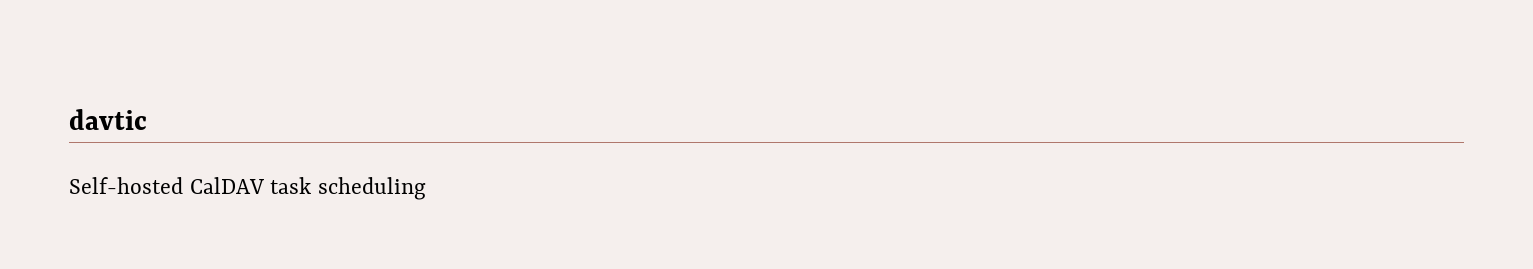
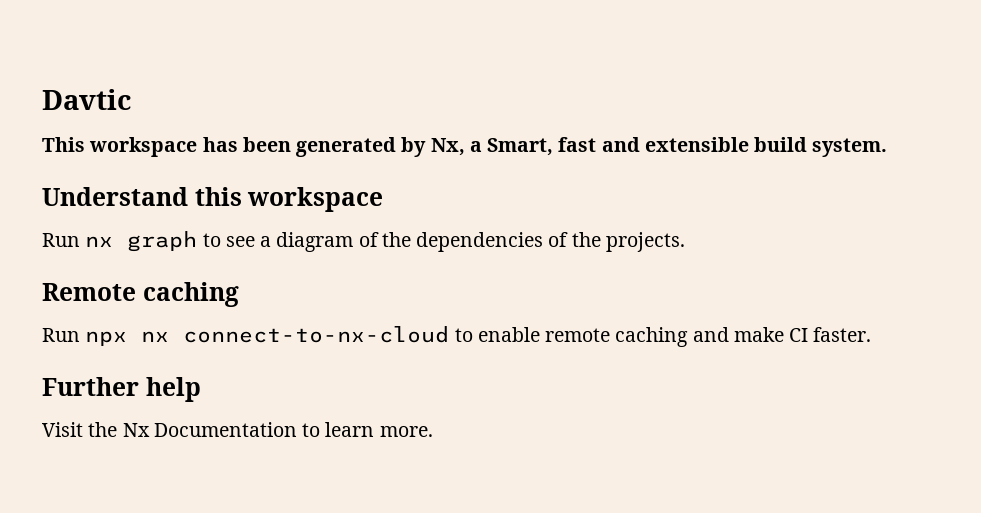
- davtic
- Self-hosted CalDAV task scheduling
+ Davtic
+ This workspace has been generated by Nx, a Smart, fast and extensible build system.
+ Understand this workspace
+ Run nx graph to see a diagram of the dependencies of the projects.
+ Remote caching
+ Run npx nx connect-to-nx-cloud to enable remote caching and make CI faster.
+ Further help
+ Visit the Nx Documentation to learn more.

